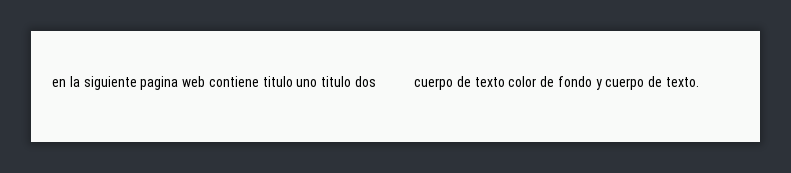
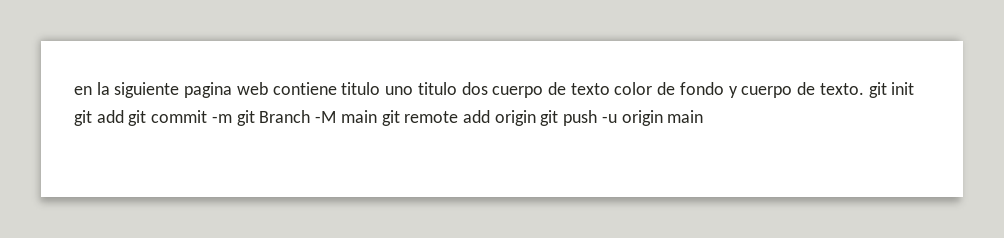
- en la siguiente pagina web contiene titulo uno titulo dos cuerpo de texto color de fondo y cuerpo de texto.
+ en la siguiente pagina web contiene titulo uno titulo dos cuerpo de texto color de fondo y cuerpo de texto. git init git add git commit -m git Branch -M main git remote add origin git push -u origin main

